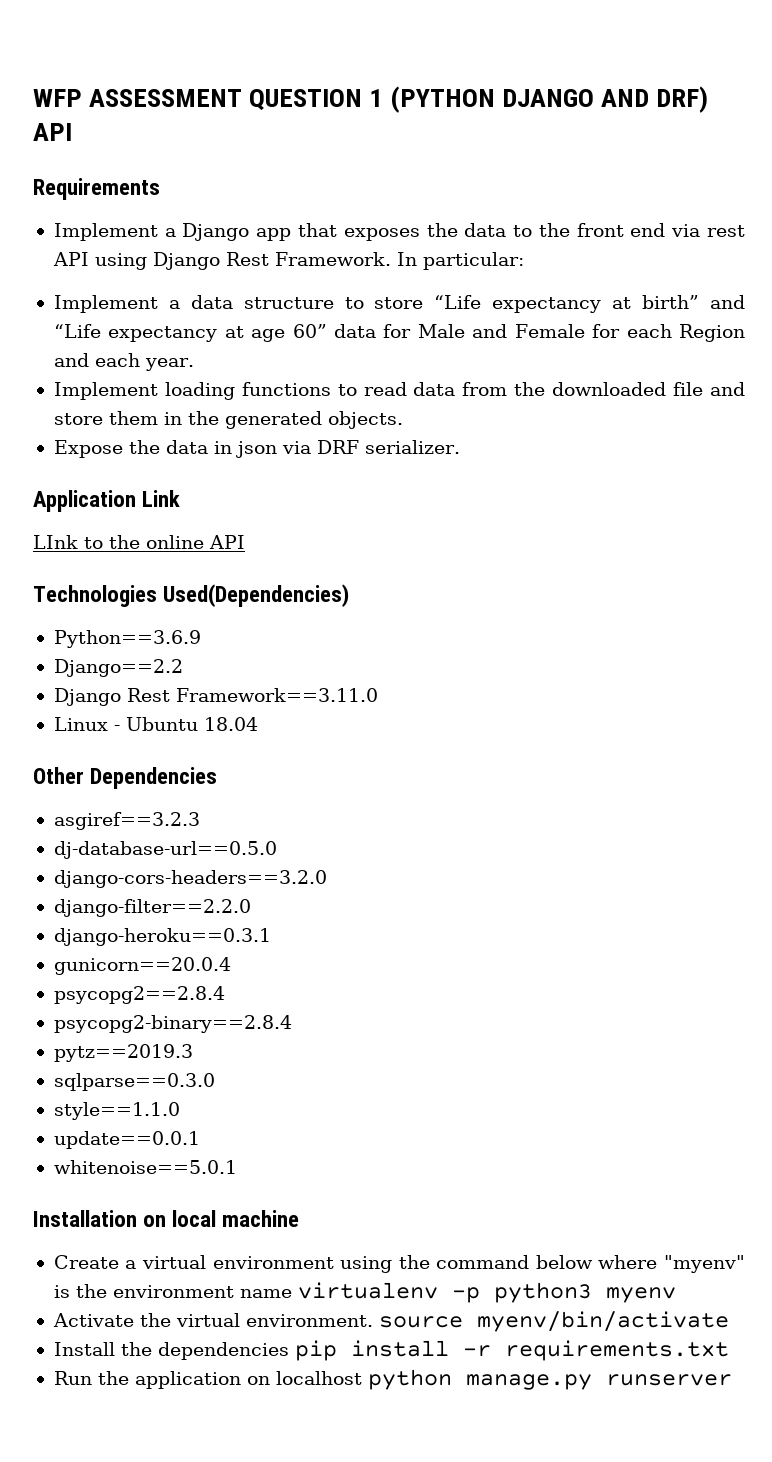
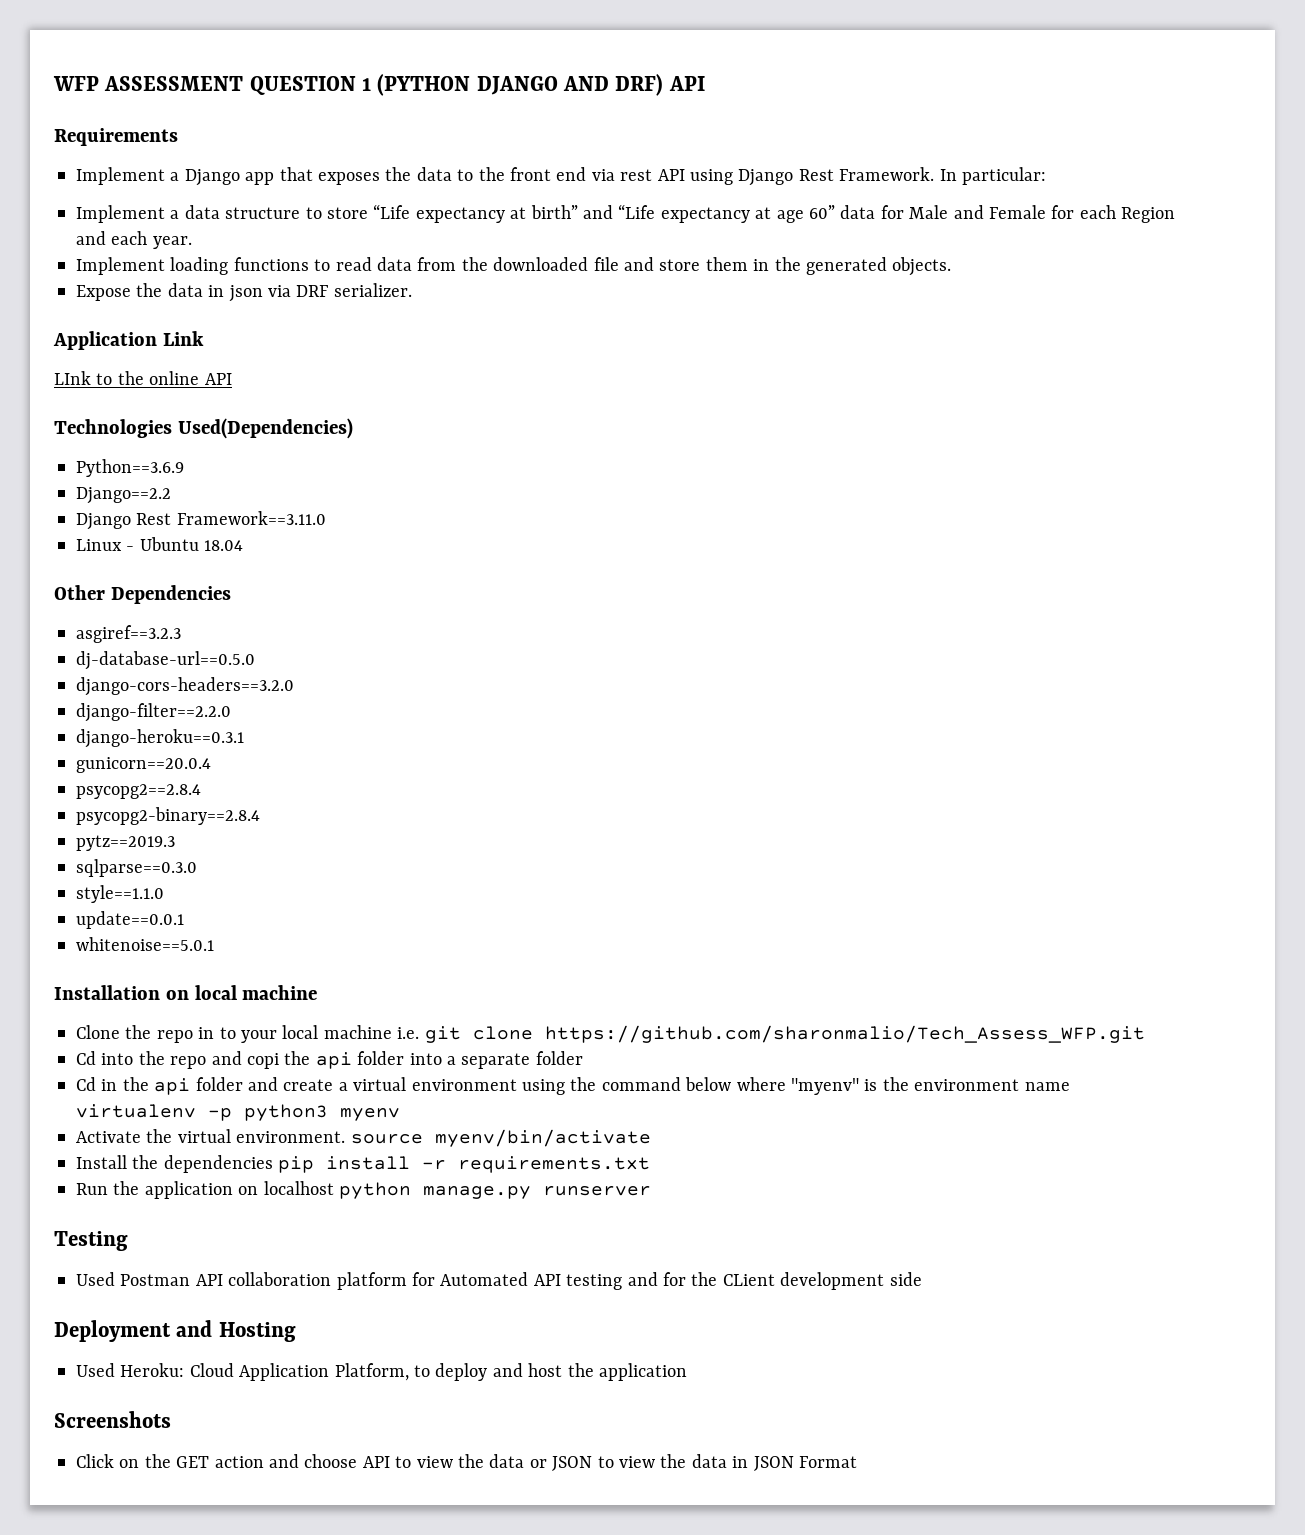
- Create a virtual environment using the command below where "myenv" is the environment name virtualenv -p python3 myenv
+ Clone the repo in to your local machine i.e. git clone https://github.com/sharonmalio/Tech_Assess_WFP.git
+ Cd into the repo and copi the api folder into a separate folder
+ Cd in the api folder and create a virtual environment using the command below where "myenv" is the environment name virtualenv -p python3 myenv
+ Testing
+ Used Postman API collaboration platform for Automated API testing and for the CLient development side
+ Deployment and Hosting
+ Used Heroku: Cloud Application Platform, to deploy and host the application
+ Screenshots
+ Click on the GET action and choose API to view the data or JSON to view the data in JSON Format

